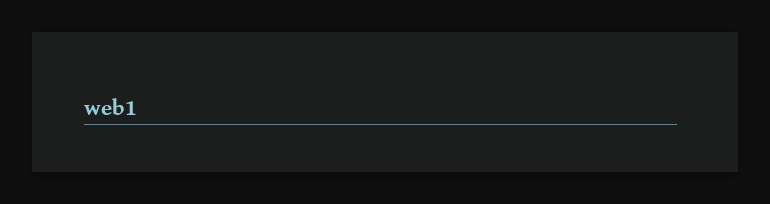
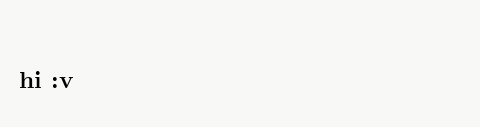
- web1
+ hi :v

